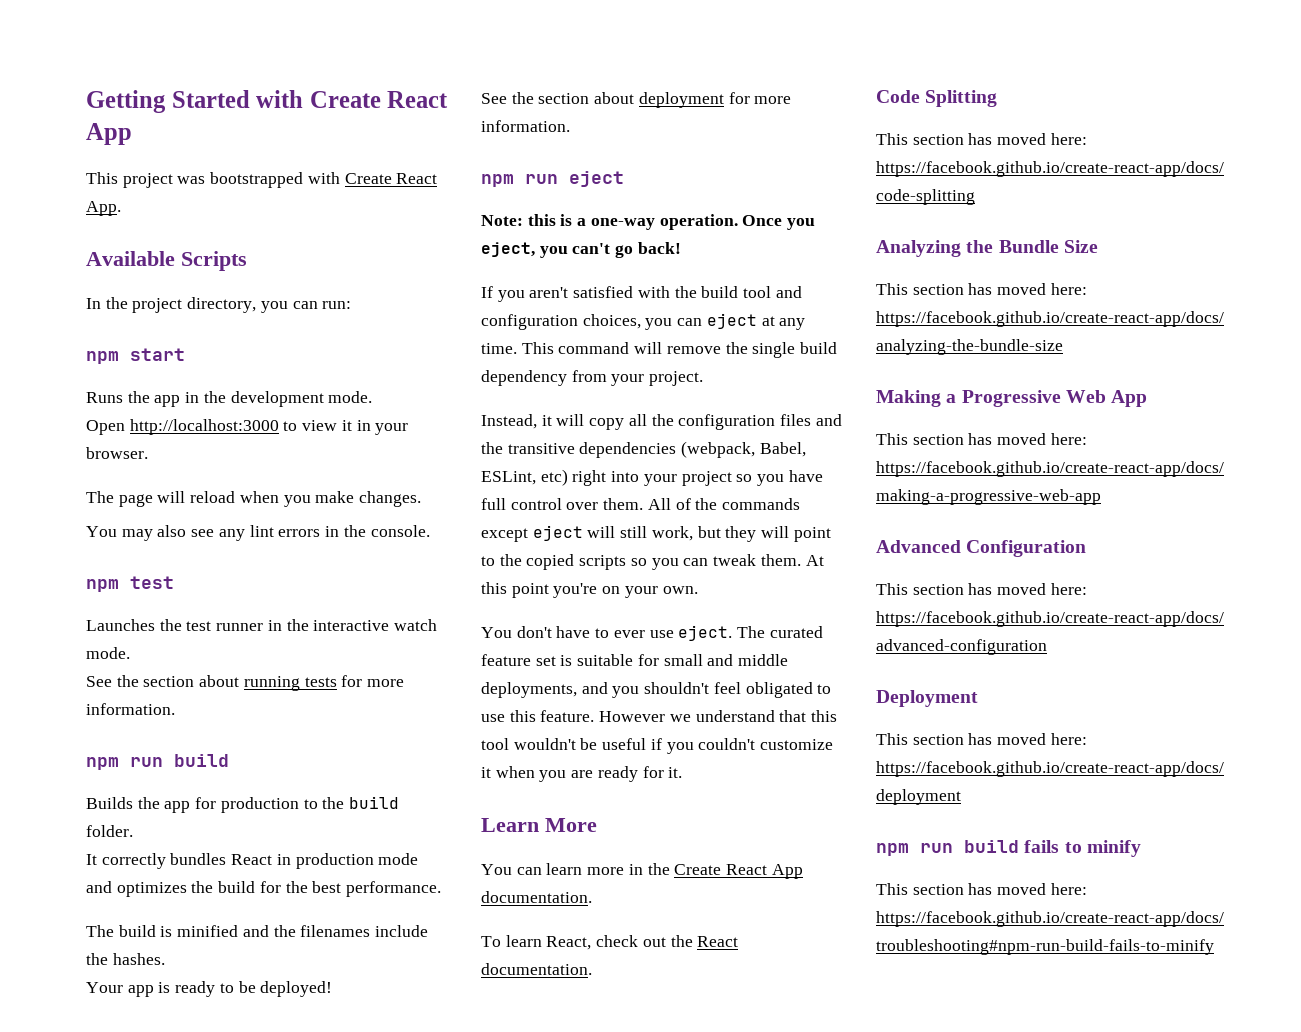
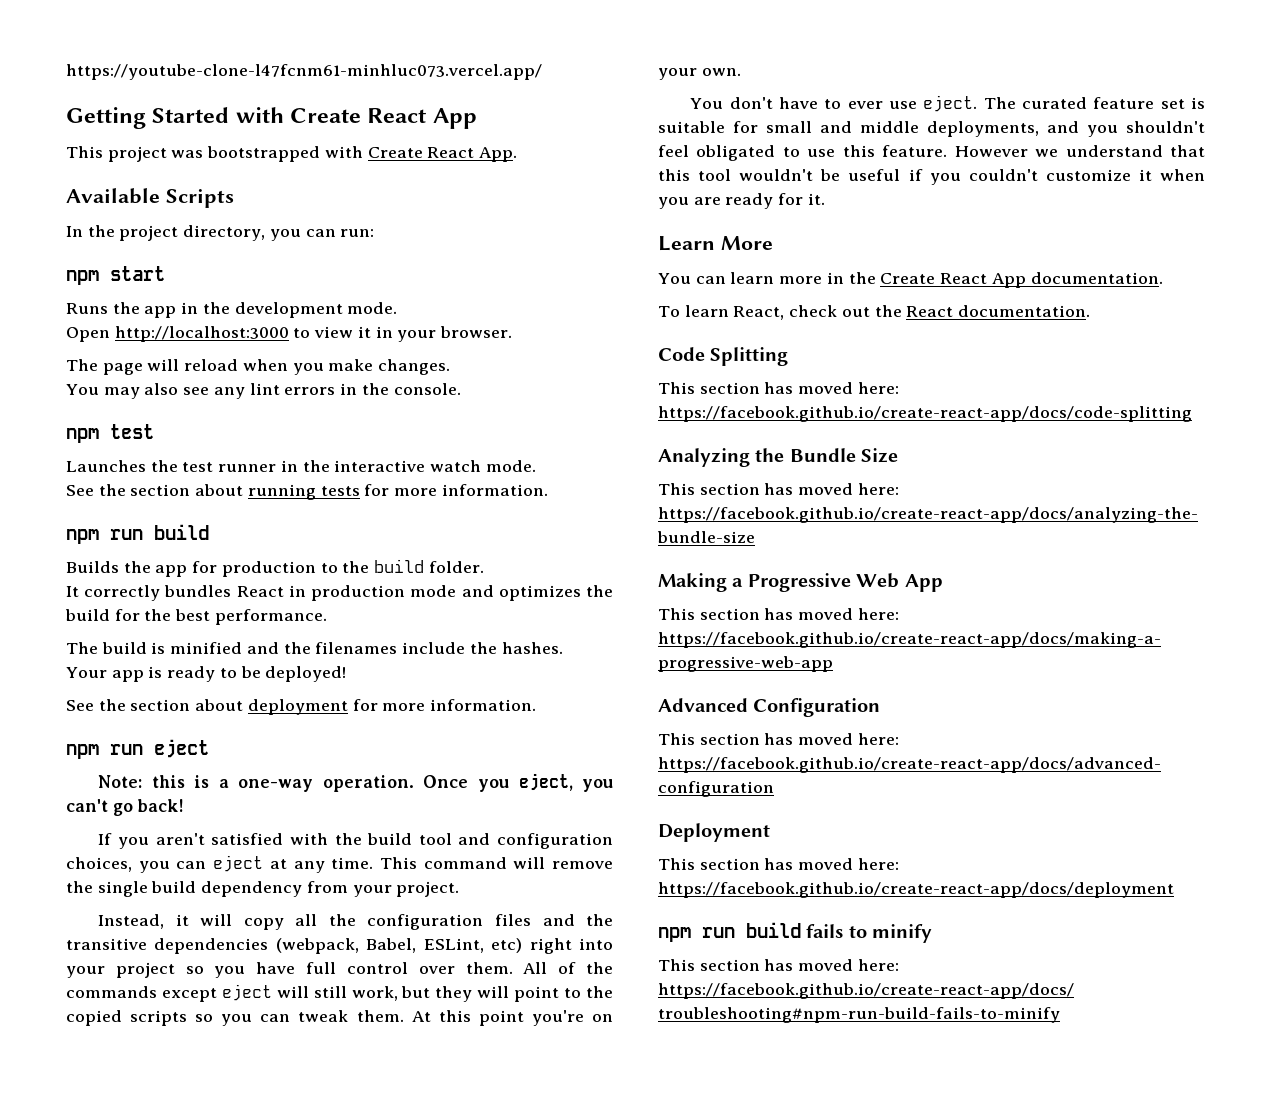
+ https://youtube-clone-l47fcnm61-minhluc073.vercel.app/

